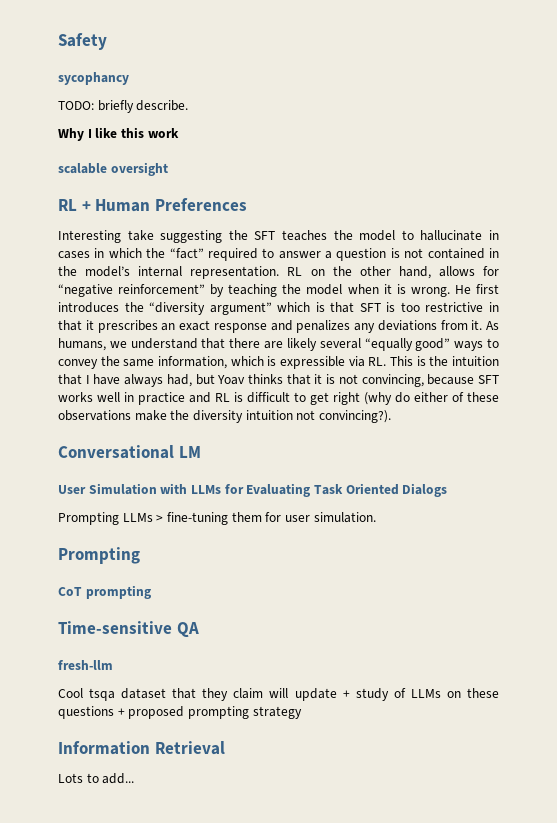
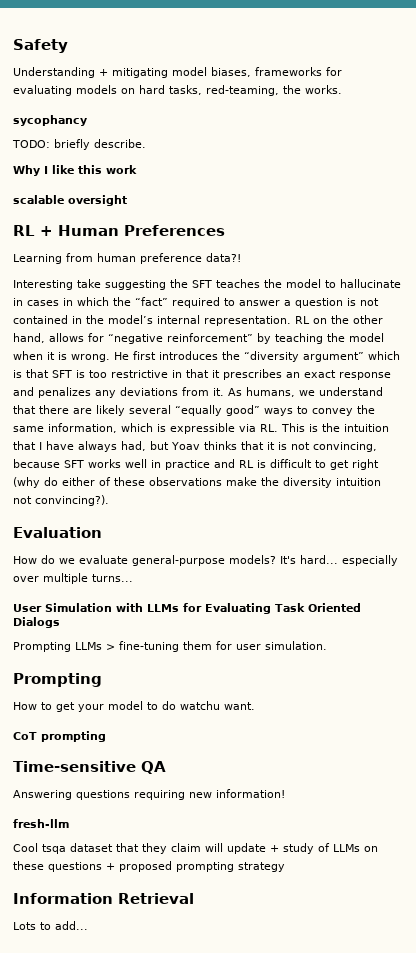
+ Understanding + mitigating model biases, frameworks for evaluating models on hard tasks, red-teaming, the works.
+ Learning from human preference data?!
- Conversational LM
+ Evaluation
+ How do we evaluate general-purpose models? It's hard... especially over multiple turns...
+ How to get your model to do watchu want.
+ Answering questions requiring new information!

